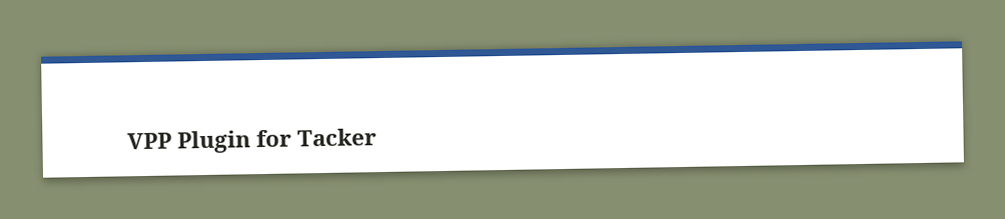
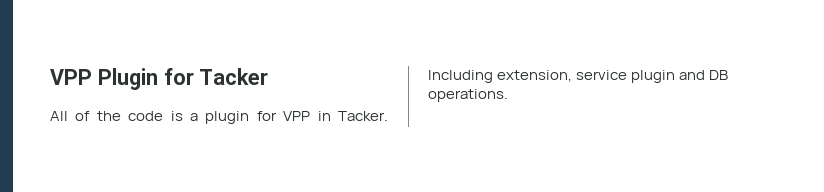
+ All of the code is a plugin for VPP in Tacker. Including extension, service plugin and DB operations.

